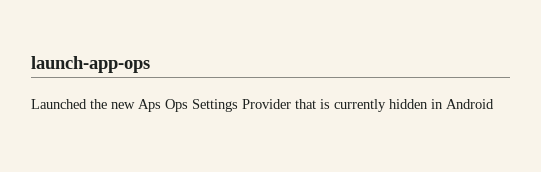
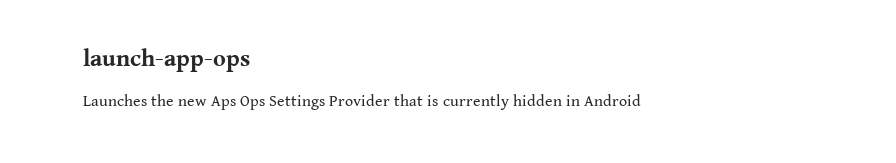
- Launched the new Aps Ops Settings Provider that is currently hidden in Android
+ Launches the new Aps Ops Settings Provider that is currently hidden in Android

